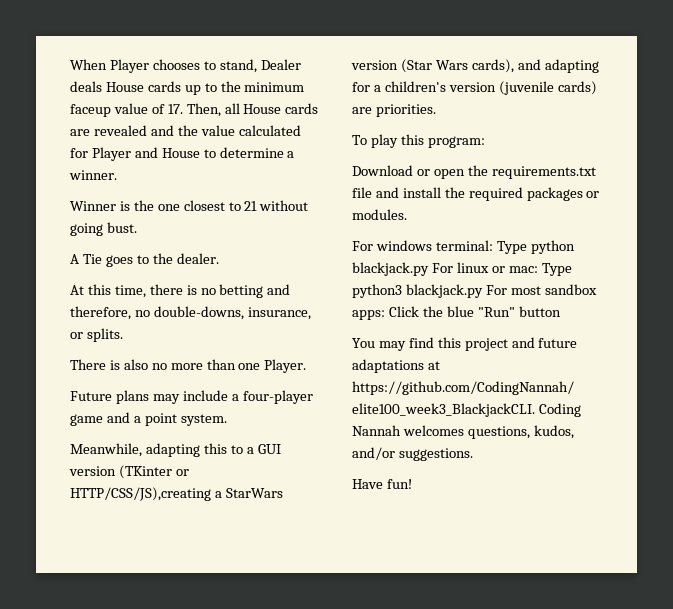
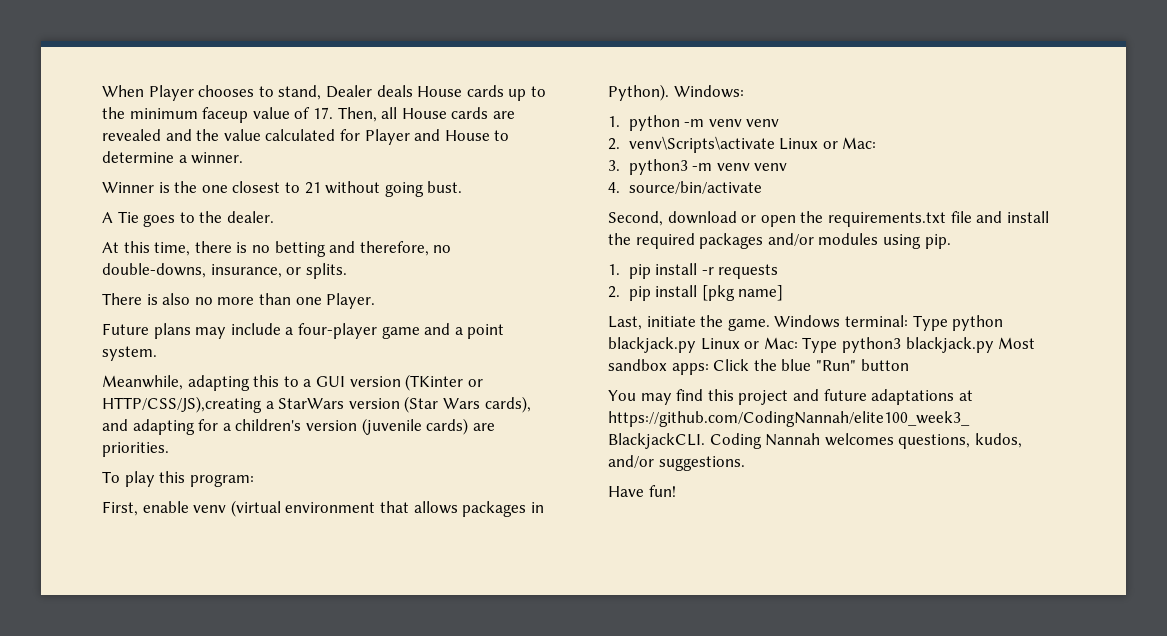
- Download or open the requirements.txt file and install the required packages or modules.
- For windows terminal: Type python blackjack.py For linux or mac: Type python3 blackjack.py For most sandbox apps: Click the blue "Run" button
+ First, enable venv (virtual environment that allows packages in Python). Windows:
+ 1. python -m venv venv
+ 2. venv\Scripts\activate Linux or Mac:
+ 3. python3 -m venv venv
+ 4. source/bin/activate
+ Second, download or open the requirements.txt file and install the required packages and/or modules using pip.
+ 1. pip install -r requests
+ 2. pip install [pkg name]
+ Last, initiate the game. Windows terminal: Type python blackjack.py Linux or Mac: Type python3 blackjack.py Most sandbox apps: Click the blue "Run" button

